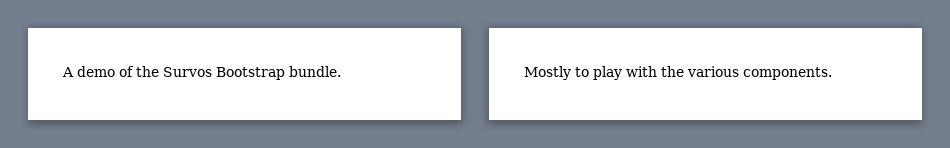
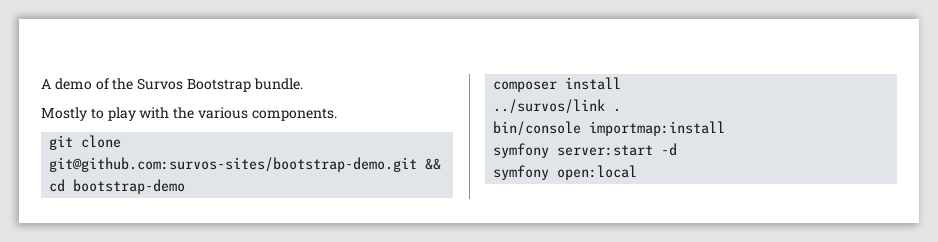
+ git clone git@github.com:survos-sites/bootstrap-demo.git && cd bootstrap-demo
+ composer install
+ ../survos/link .
+ bin/console importmap:install
+ symfony server:start -d
+ symfony open:local

